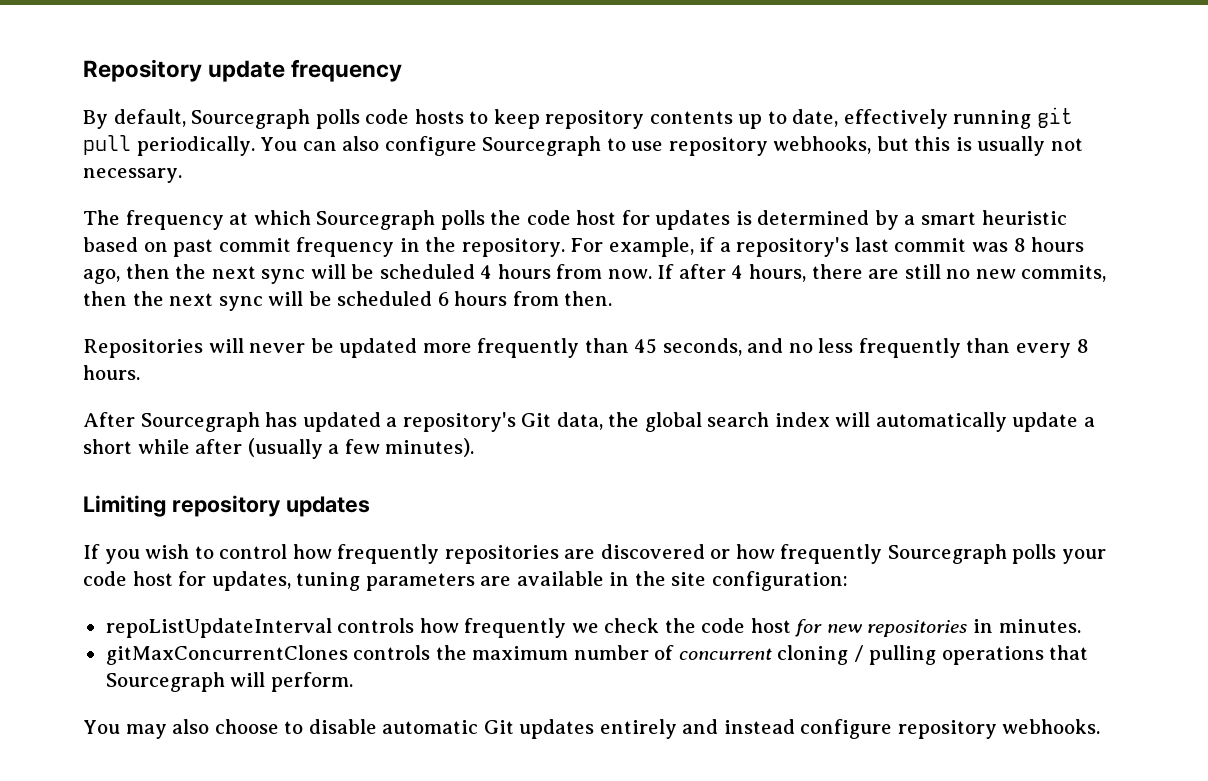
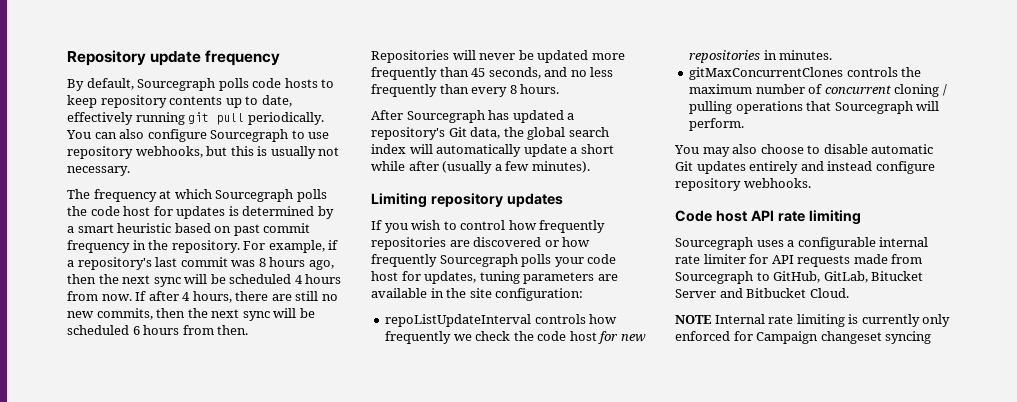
+ Code host API rate limiting
+ Sourcegraph uses a configurable internal rate limiter for API requests made from Sourcegraph to GitHub, GitLab, Bitucket Server and Bitbucket Cloud.
+ NOTE Internal rate limiting is currently only enforced for Campaign changeset syncing

